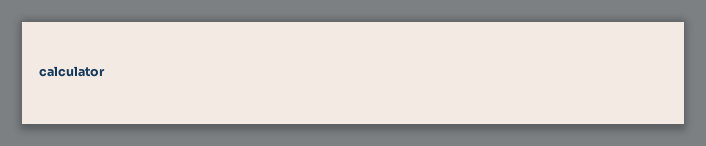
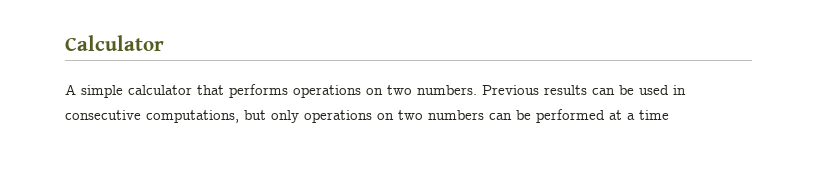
- calculator
+ Calculator
+ A simple calculator that performs operations on two numbers. Previous results can be used in consecutive computations, but only operations on two numbers can be performed at a time

